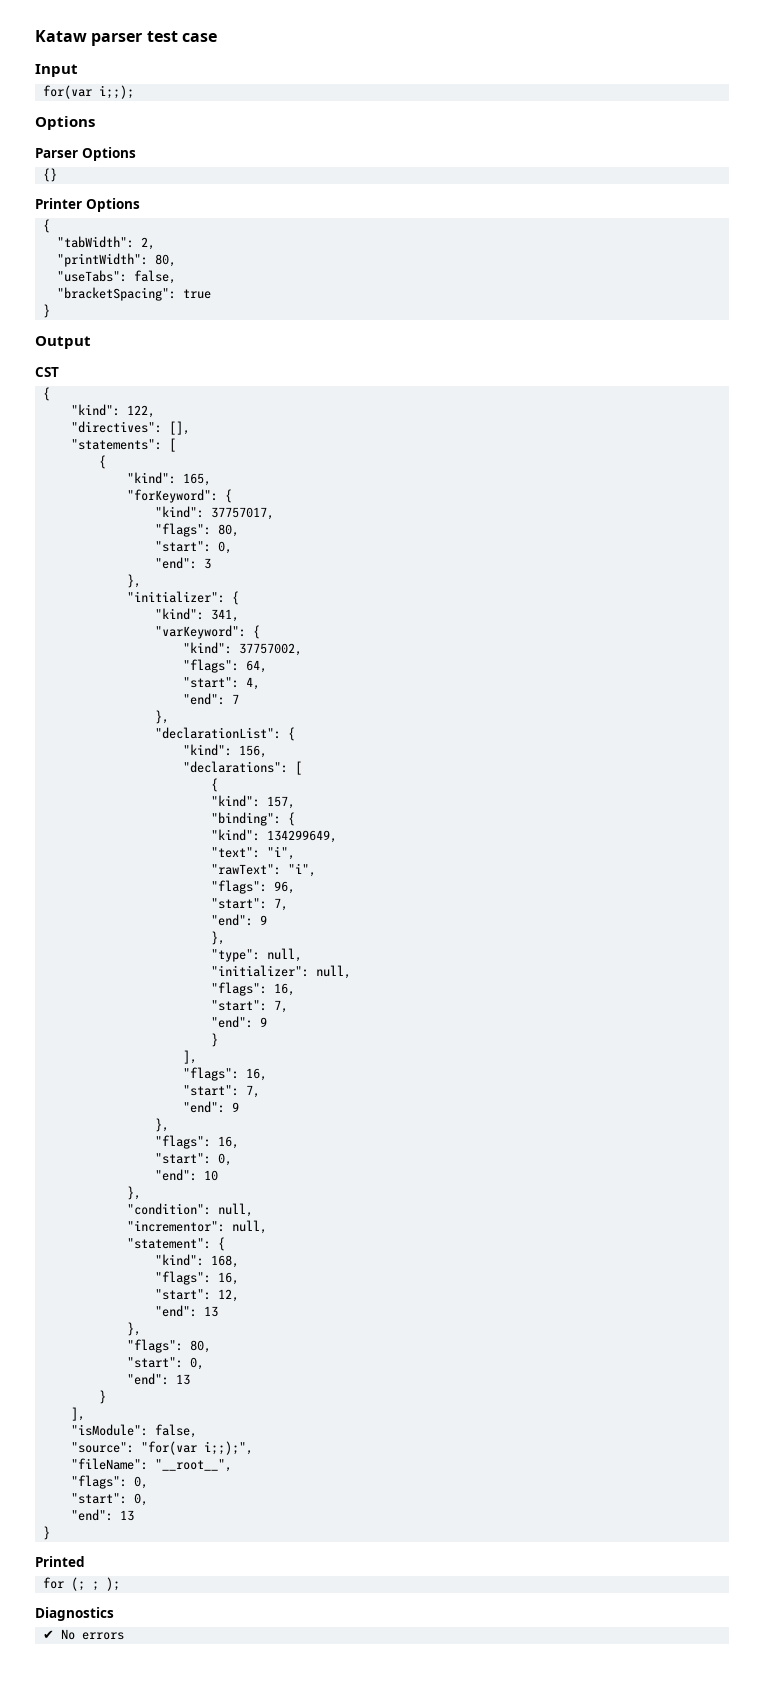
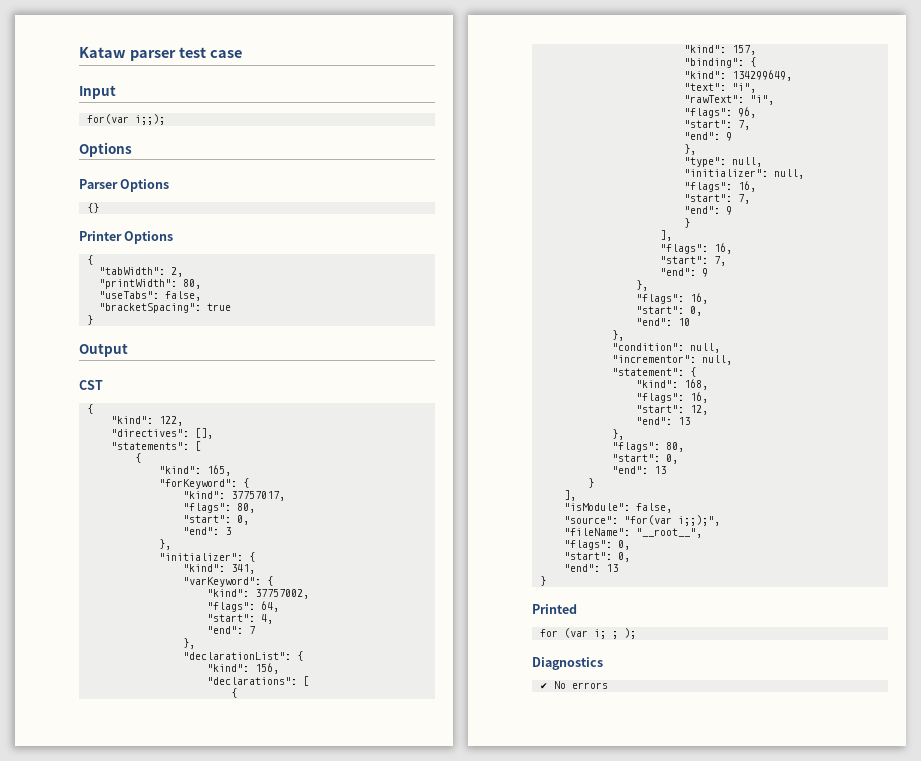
- for (; ; );
+ for (var i; ; );

